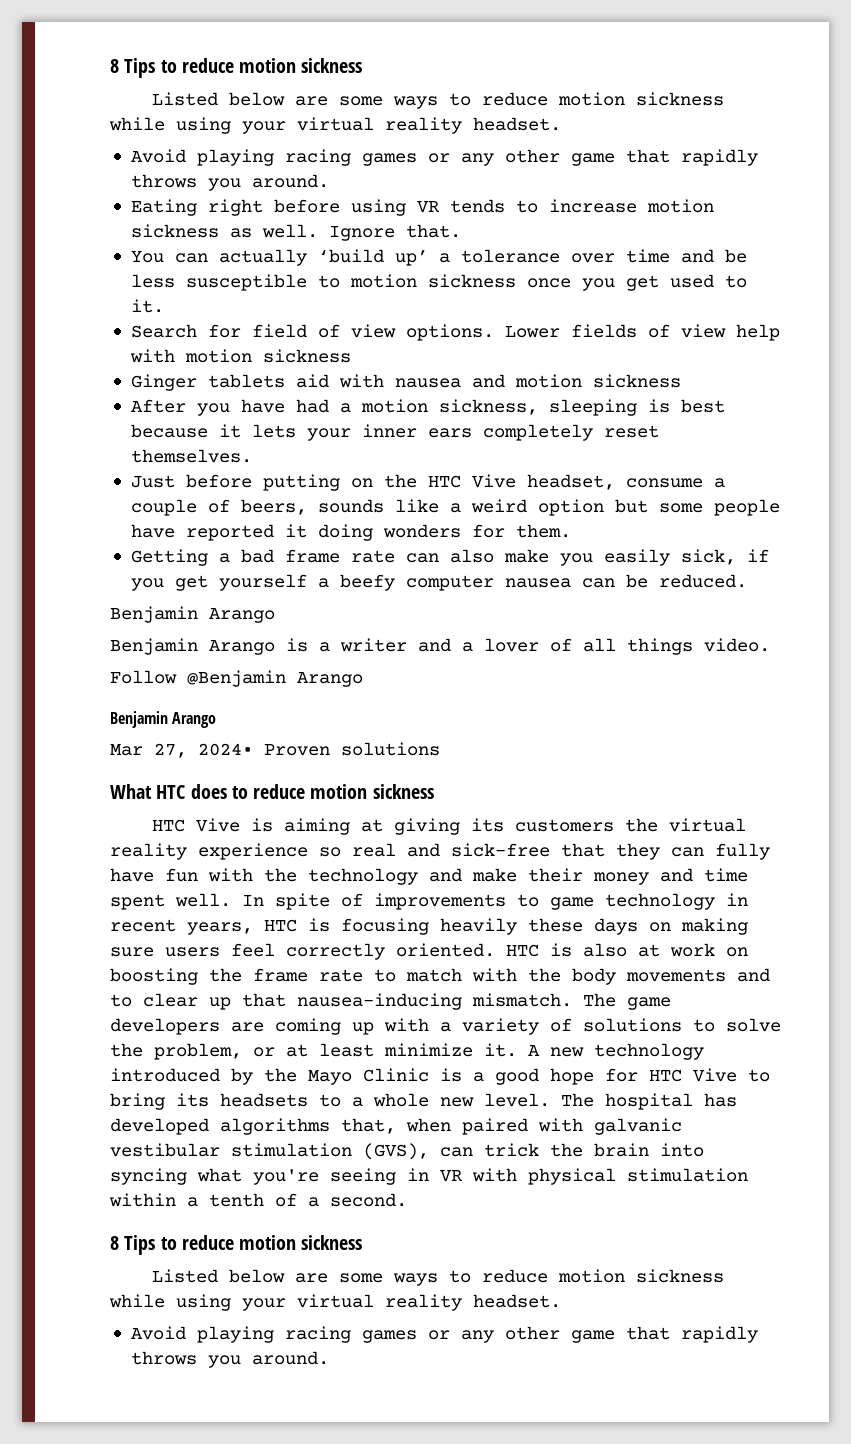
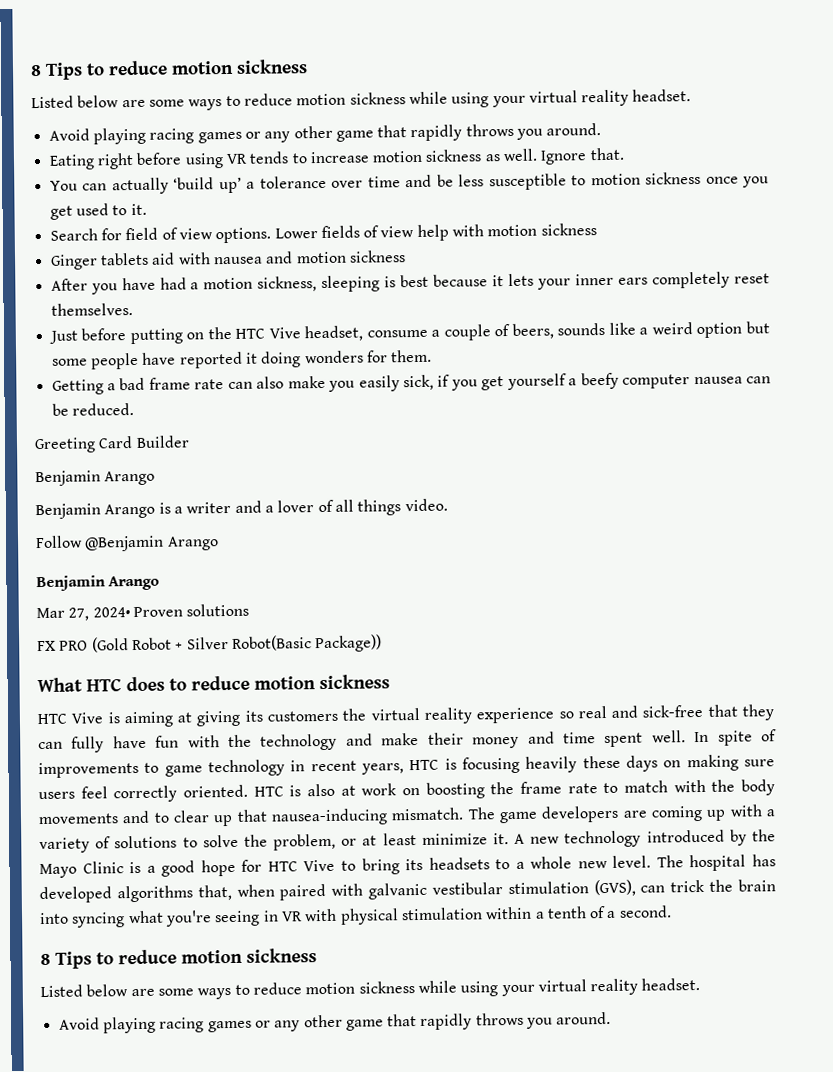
+ Greeting Card Builder
+ FX PRO (Gold Robot + Silver Robot(Basic Package))

